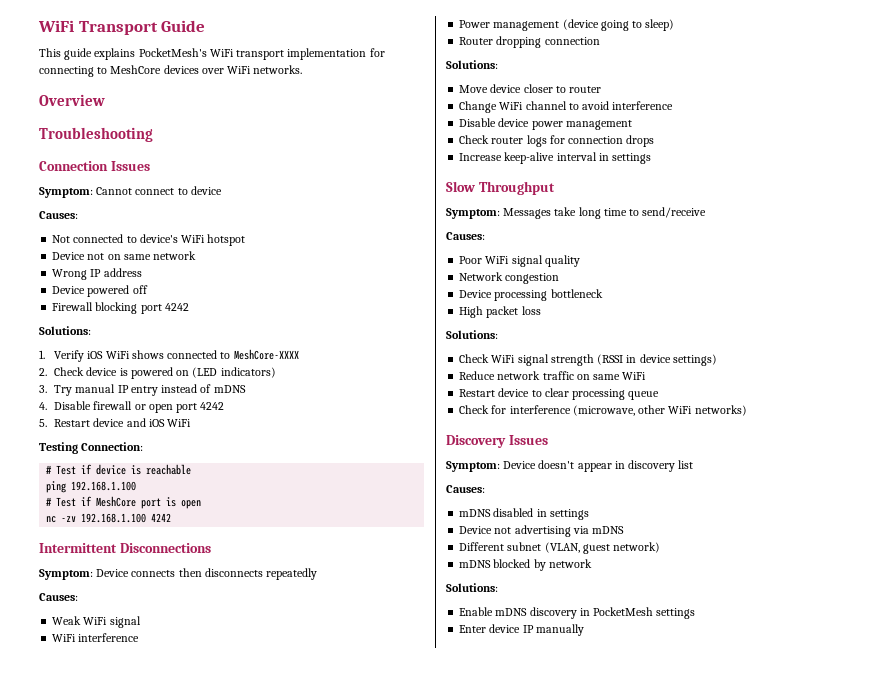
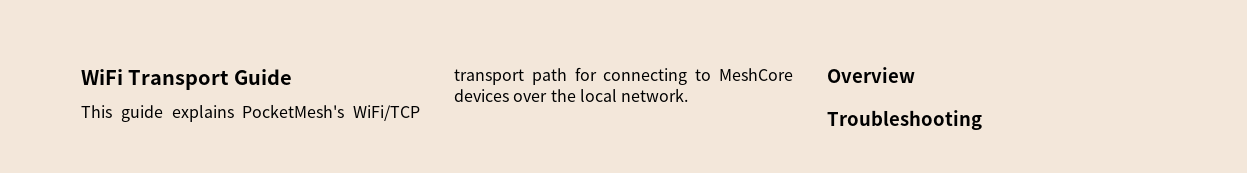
- This guide explains PocketMesh's WiFi transport implementation for connecting to MeshCore devices over WiFi networks.
+ This guide explains PocketMesh's WiFi/TCP transport path for connecting to MeshCore devices over the local network.
- Connection Issues
- Symptom: Cannot connect to device
- Causes:
- Not connected to device's WiFi hotspot
- Device not on same network
- Wrong IP address
- Device powered off
- Firewall blocking port 4242
- Solutions:
- 1. Verify iOS WiFi shows connected to MeshCore-XXXX
- 2. Check device is powered on (LED indicators)
- 3. Try manual IP entry instead of mDNS
- 4. Disable firewall or open port 4242
- 5. Restart device and iOS WiFi
- Testing Connection:
- # Test if device is reachable
- ping 192.168.1.100
- # Test if MeshCore port is open
- nc -zv 192.168.1.100 4242
- Intermittent Disconnections
- Symptom: Device connects then disconnects repeatedly
- Causes:
- Weak WiFi signal
- WiFi interference
- Power management (device going to sleep)
- Router dropping connection
- Solutions:
- Move device closer to router
- Change WiFi channel to avoid interference
- Disable device power management
- Check router logs for connection drops
- Increase keep-alive interval in settings
- Slow Throughput
- Symptom: Messages take long time to send/receive
- Causes:
- Poor WiFi signal quality
- Network congestion
- Device processing bottleneck
- High packet loss
- Solutions:
- Check WiFi signal strength (RSSI in device settings)
- Reduce network traffic on same WiFi
- Restart device to clear processing queue
- Check for interference (microwave, other WiFi networks)
- Discovery Issues
- Symptom: Device doesn't appear in discovery list
- Causes:
- mDNS disabled in settings
- Device not advertising via mDNS
- Different subnet (VLAN, guest network)
- mDNS blocked by network
- Solutions:
- Enable mDNS discovery in PocketMesh settings
- Enter device IP manually

